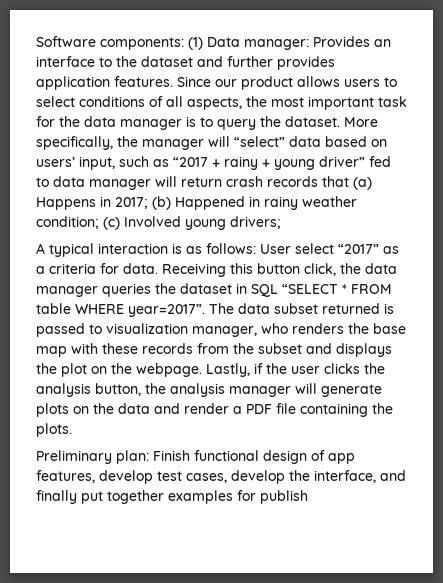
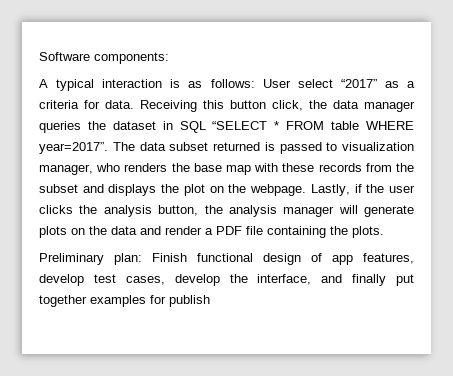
- Software components: (1) Data manager: Provides an interface to the dataset and further provides application features. Since our product allows users to select conditions of all aspects, the most important task for the data manager is to query the dataset. More specifically, the manager will “select” data based on users’ input, such as “2017 + rainy + young driver” fed to data manager will return crash records that (a) Happens in 2017; (b) Happened in rainy weather condition; (c) Involved young drivers;
+ Software components:

